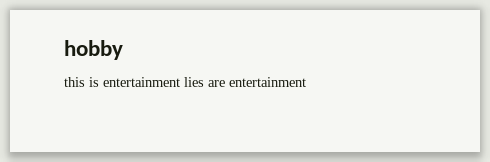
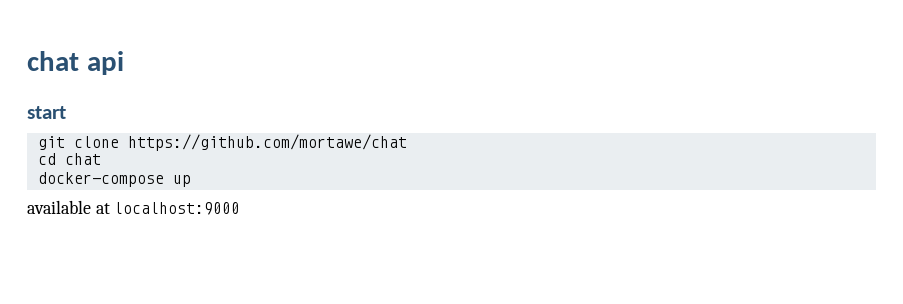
- hobby
- this is entertainment lies are entertainment
+ chat api
+ start
+ git clone https://github.com/mortawe/chat
+ cd chat
+ docker-compose up
+ available at localhost:9000

